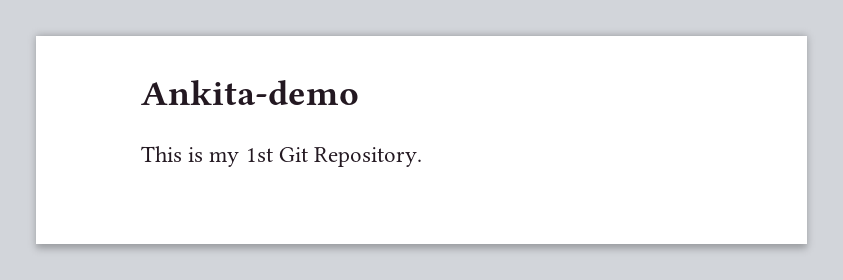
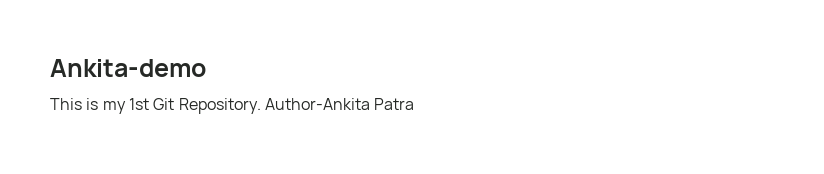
+ Author-Ankita Patra

